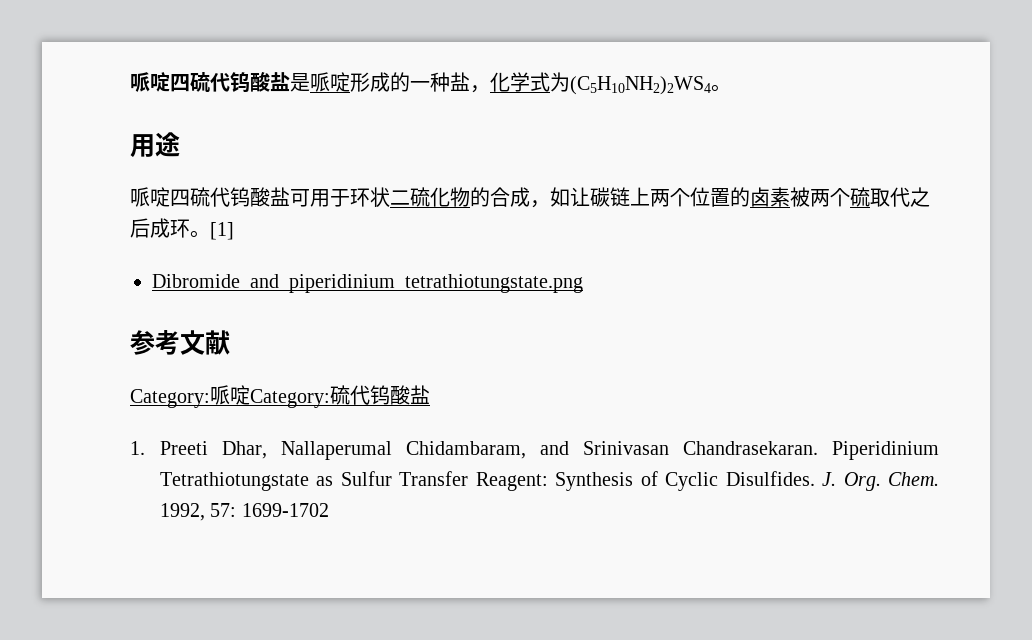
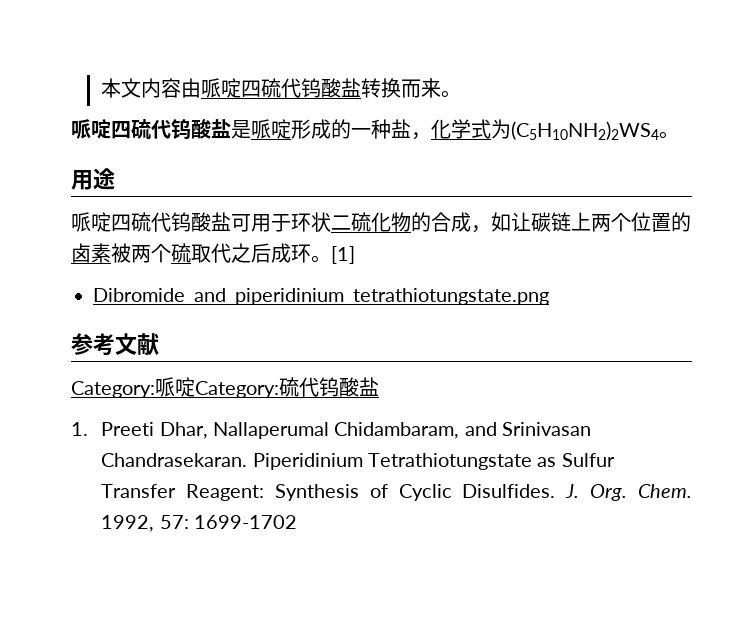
+ 本文内容由哌啶四硫代钨酸盐转换而来。

